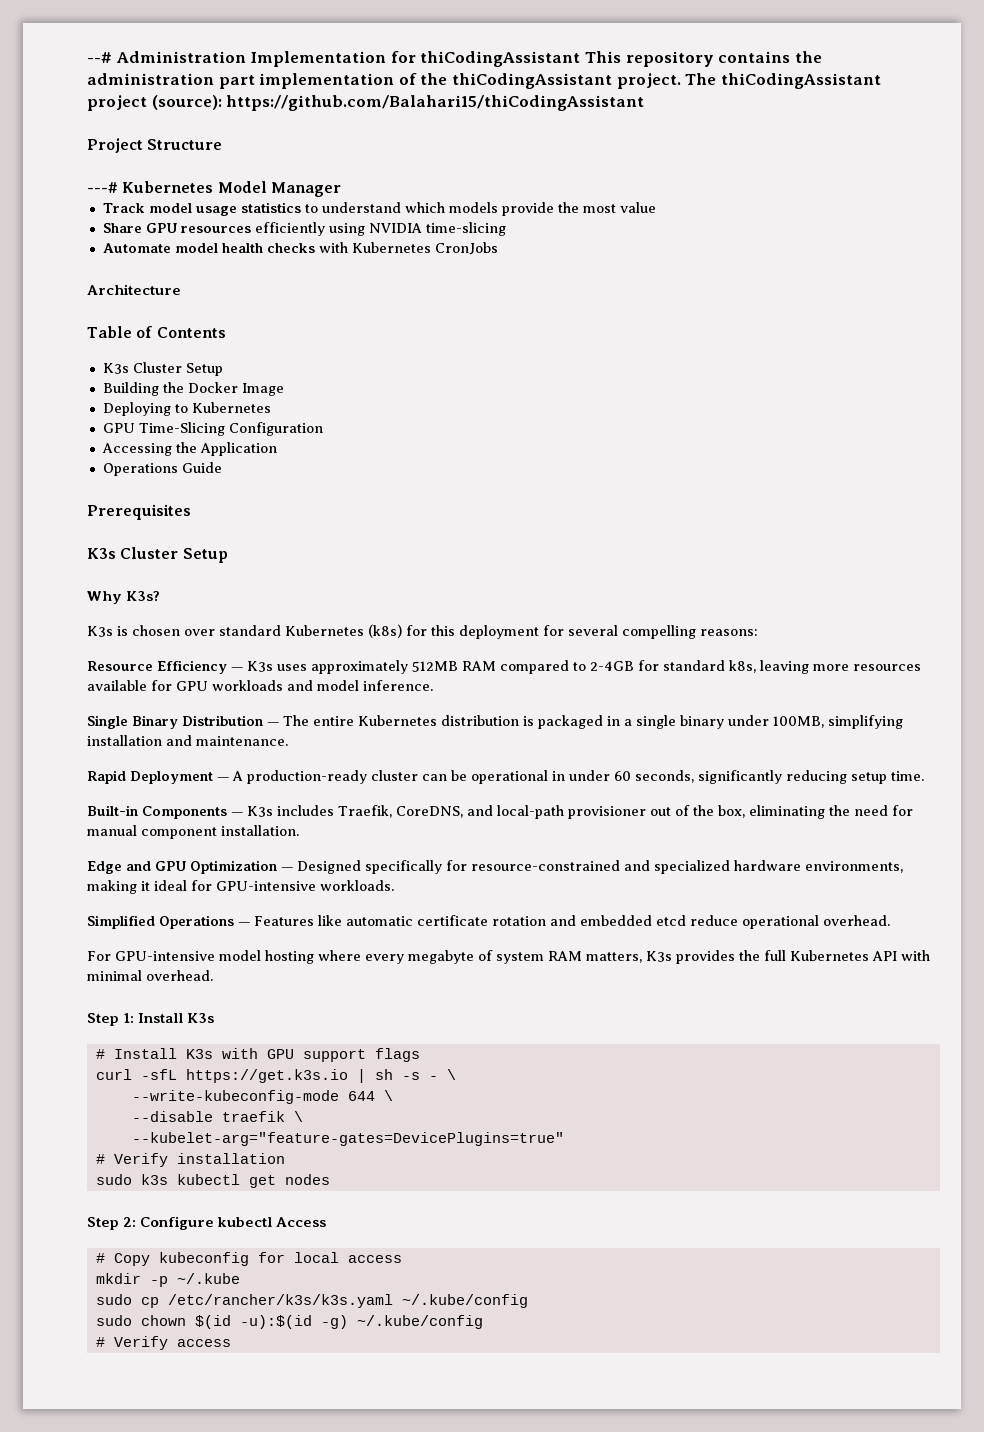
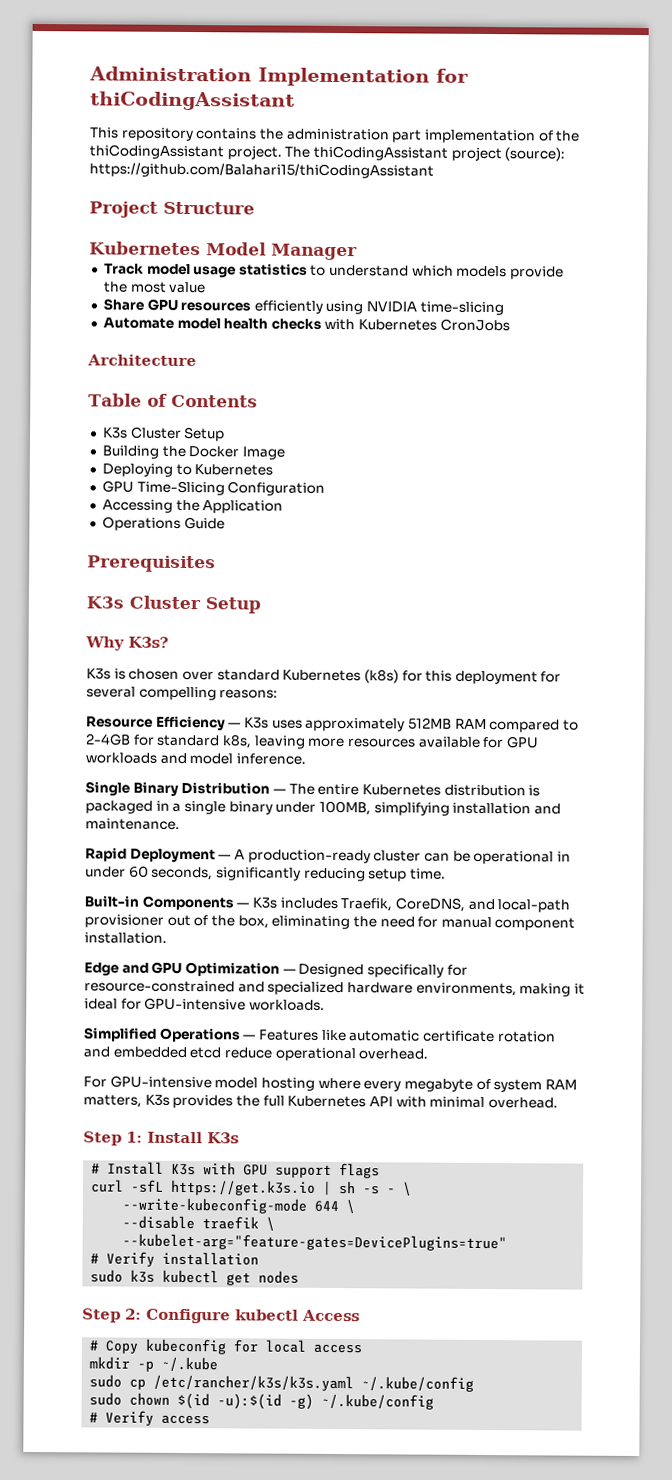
- --# Administration Implementation for thiCodingAssistant This repository contains the administration part implementation of the thiCodingAssistant project.
+ Administration Implementation for thiCodingAssistant
+ This repository contains the administration part implementation of the thiCodingAssistant project.
- ---# Kubernetes Model Manager
+ Kubernetes Model Manager

